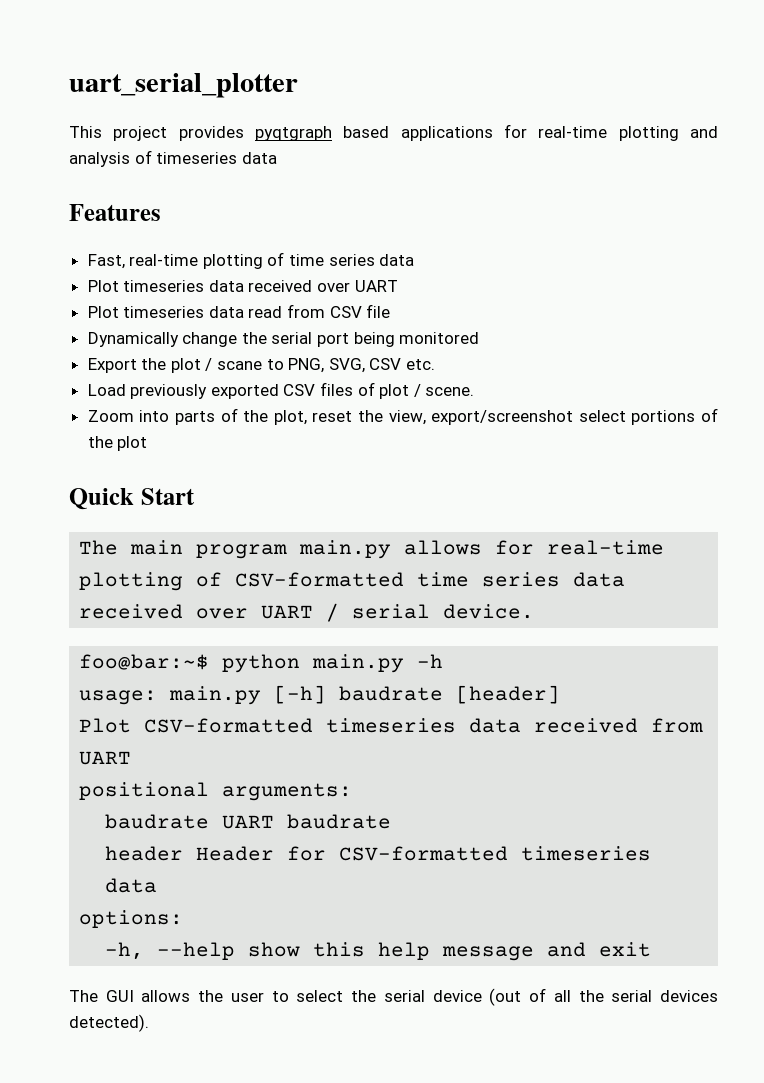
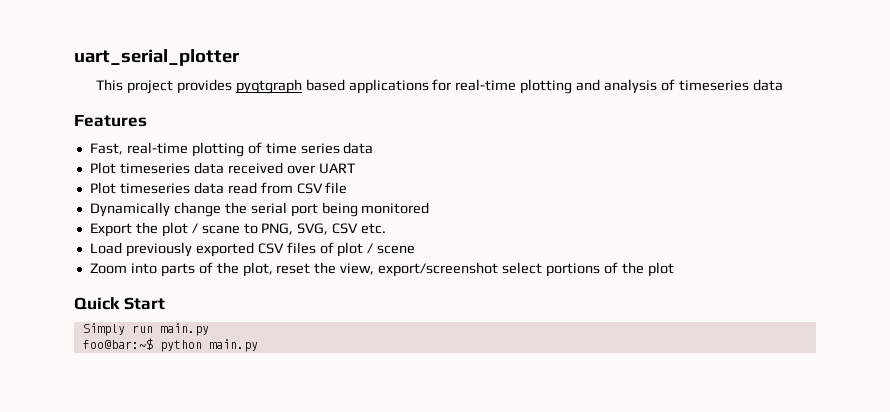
- Load previously exported CSV files of plot / scene.
+ Load previously exported CSV files of plot / scene
- The main program main.py allows for real-time plotting of CSV-formatted time series data received over UART / serial device.
- foo@bar:~$ python main.py -h
- usage: main.py [-h] baudrate [header]
- Plot CSV-formatted timeseries data received from UART
- positional arguments:
- baudrate UART baudrate
- header Header for CSV-formatted timeseries data
- options:
- -h, --help show this help message and exit
- The GUI allows the user to select the serial device (out of all the serial devices detected).
+ Simply run main.py
+ foo@bar:~$ python main.py

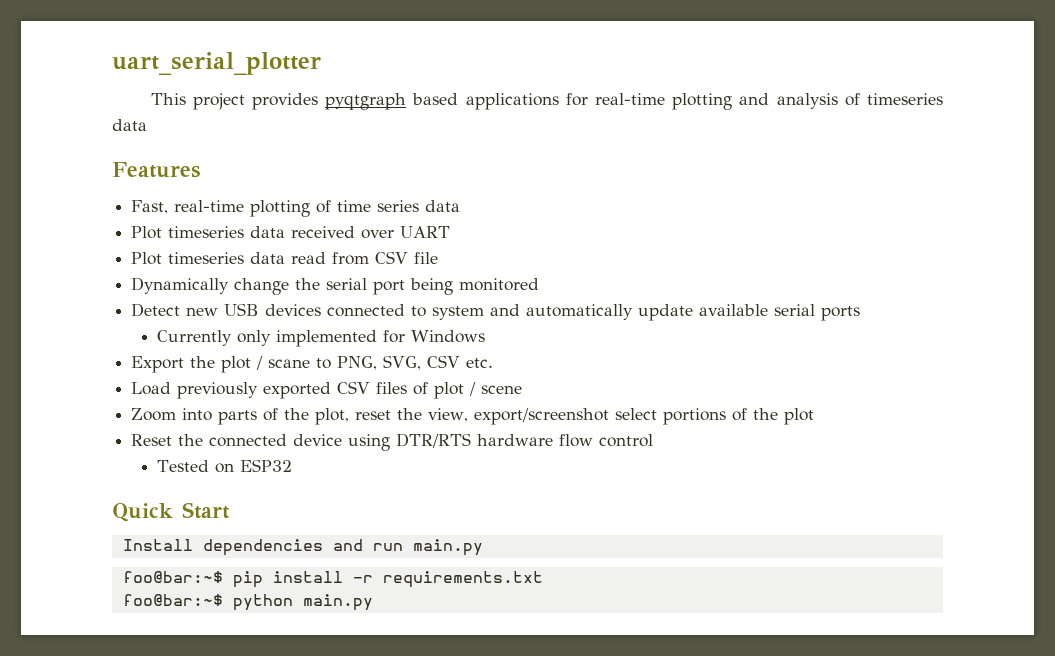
+ Detect new USB devices connected to system and automatically update available serial ports
+ Currently only implemented for Windows
+ Reset the connected device using DTR/RTS hardware flow control
+ Tested on ESP32
- Simply run main.py
+ Install dependencies and run main.py
+ foo@bar:~$ pip install -r requirements.txt

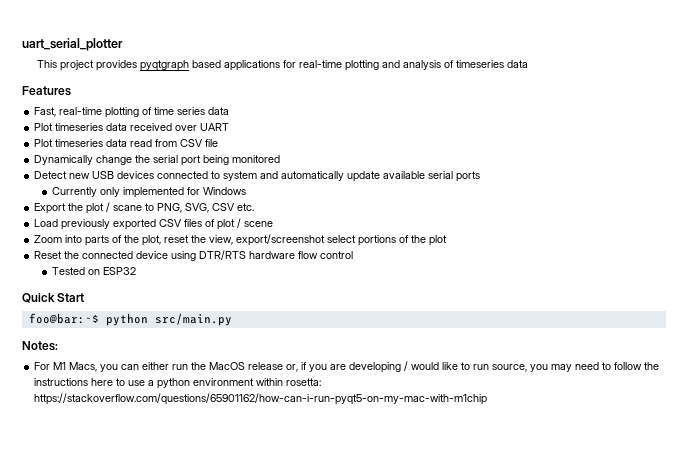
- Install dependencies and run main.py
- foo@bar:~$ pip install -r requirements.txt
- foo@bar:~$ python main.py
+ foo@bar:~$ python src/main.py
+ Notes:
+ For M1 Macs, you can either run the MacOS release or, if you are developing / would like to run source, you may need to follow the instructions here to use a python environment within rosetta: https://stackoverflow.com/questions/65901162/how-can-i-run-pyqt5-on-my-mac-with-m1chip

